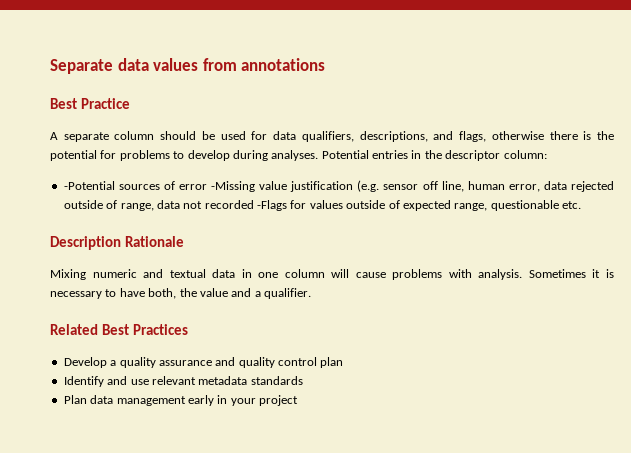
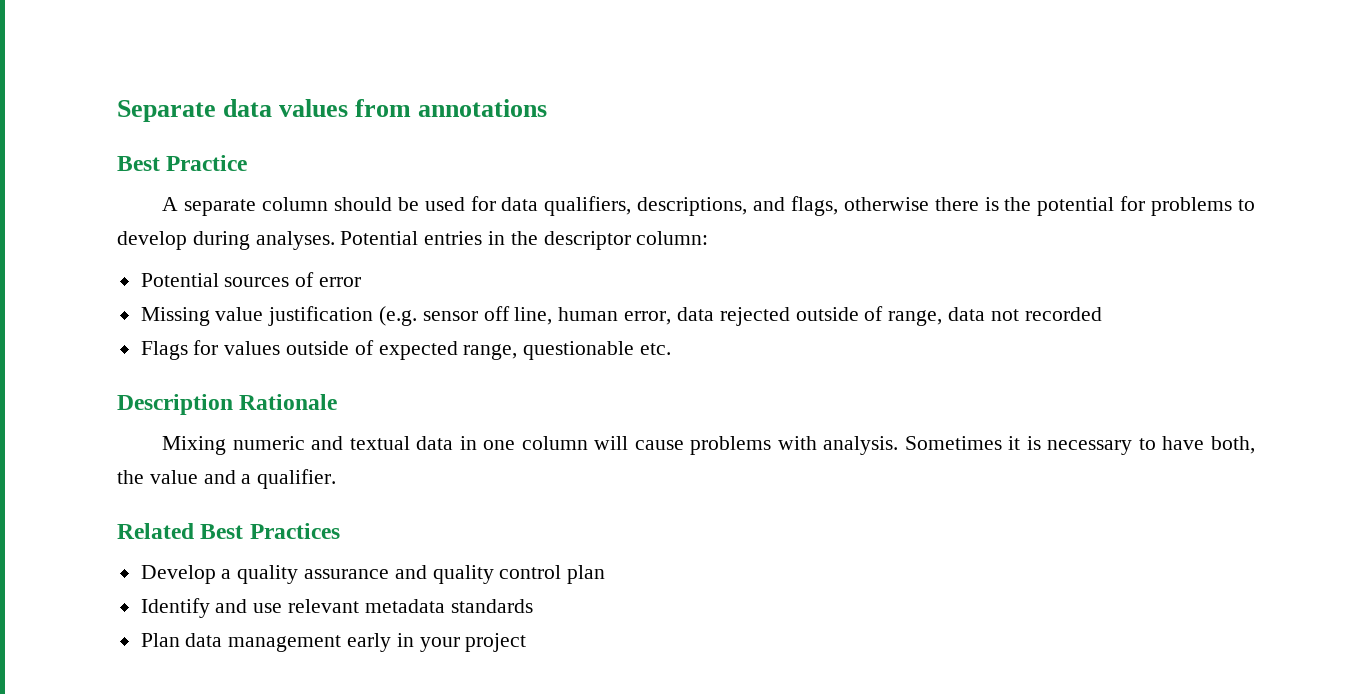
- -Potential sources of error -Missing value justification (e.g. sensor off line, human error, data rejected outside of range, data not recorded -Flags for values outside of expected range, questionable etc.
+ Potential sources of error
+ Missing value justification (e.g. sensor off line, human error, data rejected outside of range, data not recorded
+ Flags for values outside of expected range, questionable etc.

